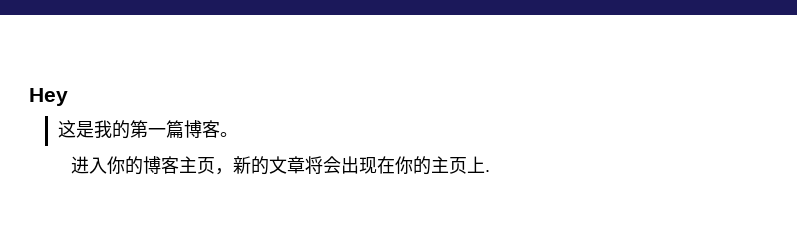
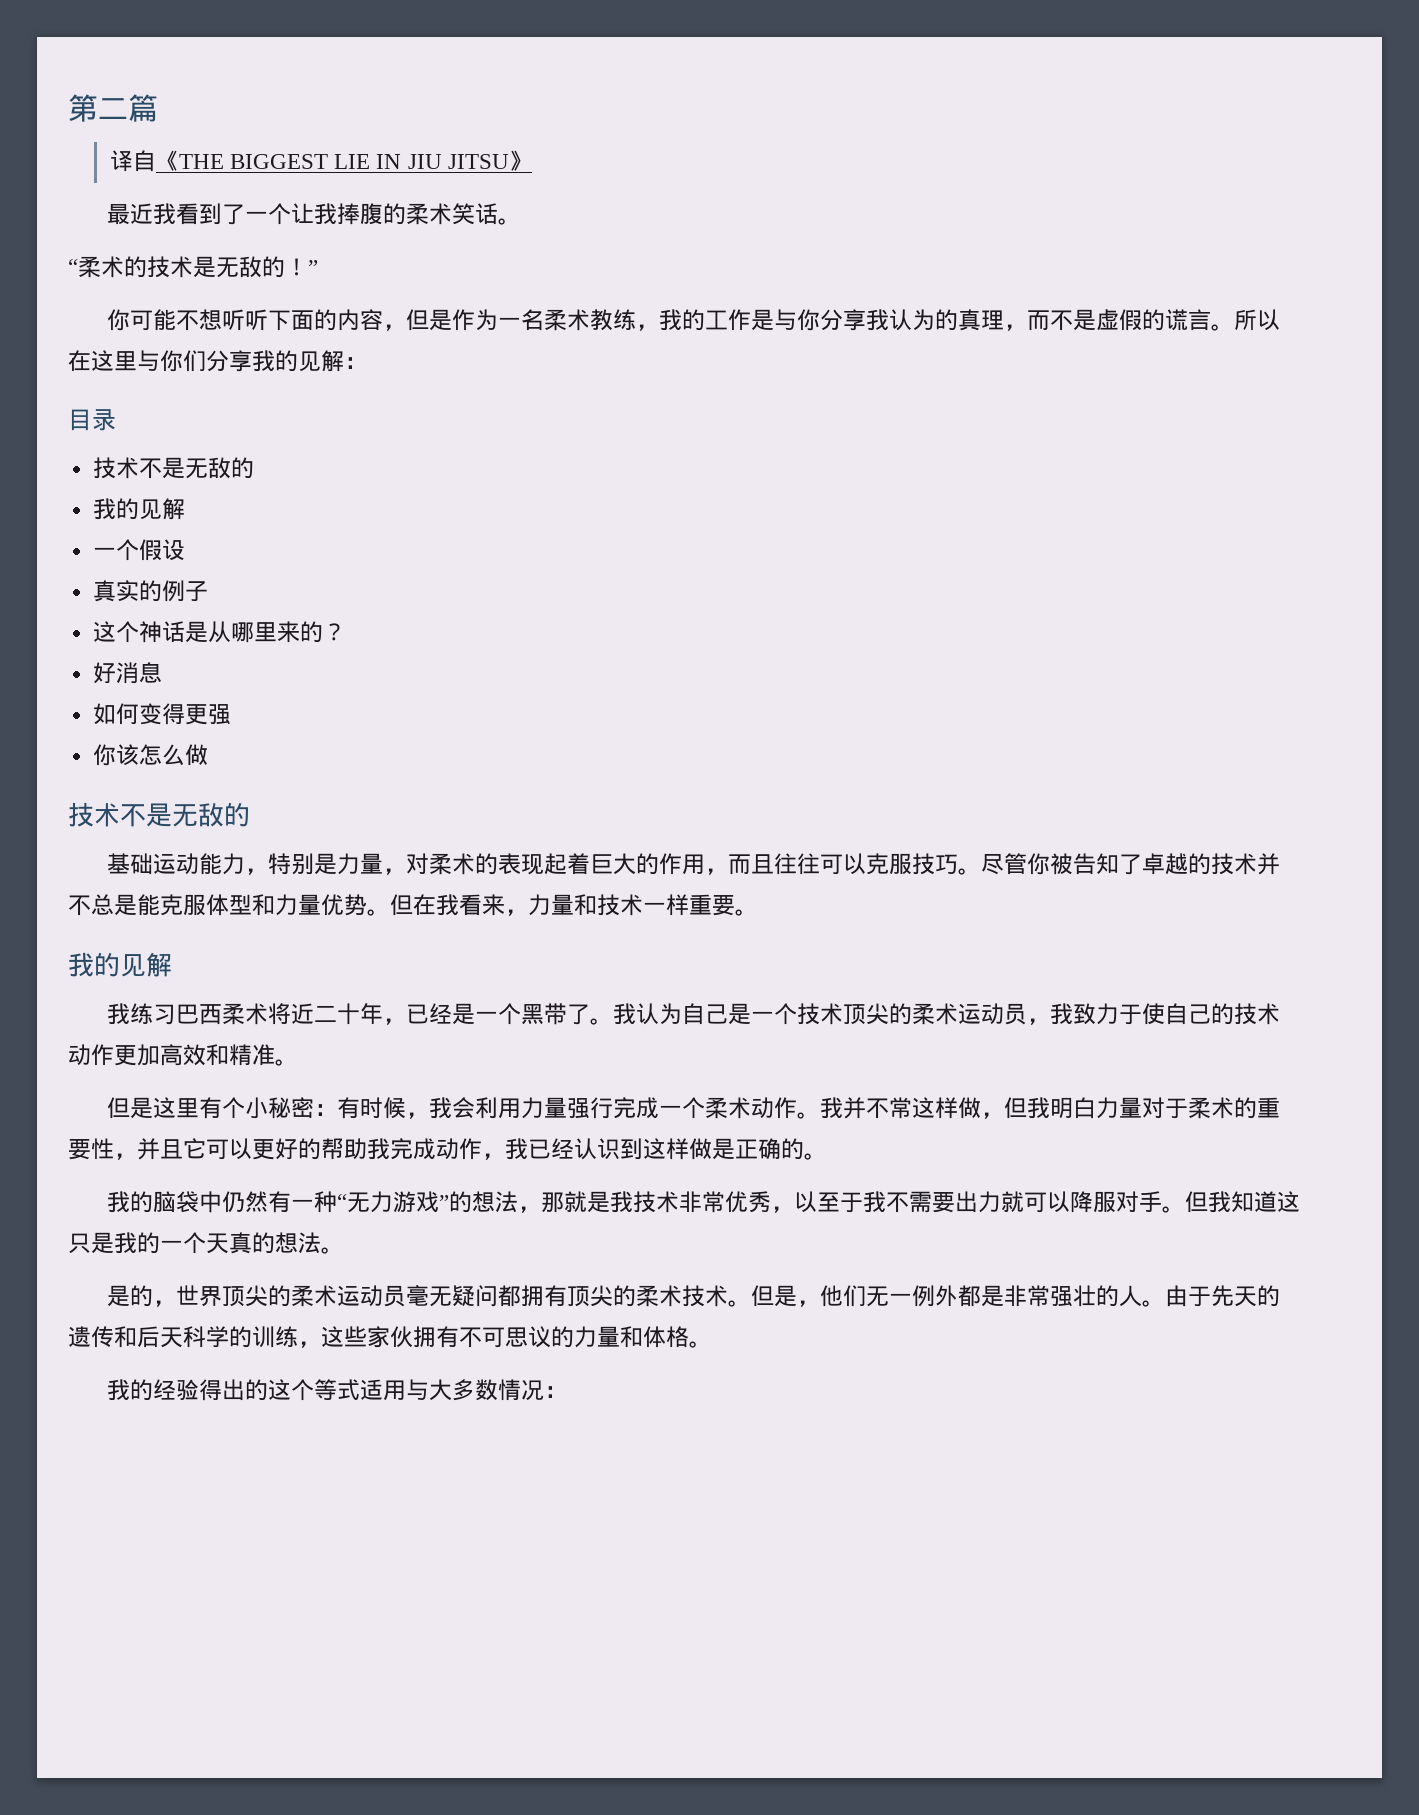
- Hey
- 这是我的第一篇博客。
- 进入你的博客主页，新的文章将会出现在你的主页上.
+ 第二篇
+ 译自《THE BIGGEST LIE IN JIU JITSU》
+ 最近我看到了一个让我捧腹的柔术笑话。
+ “柔术的技术是无敌的！”
+ 你可能不想听听下面的内容，但是作为一名柔术教练，我的工作是与你分享我认为的真理，而不是虚假的谎言。所以在这里与你们分享我的见解：
+ 目录
+ 技术不是无敌的
+ 我的见解
+ 一个假设
+ 真实的例子
+ 这个神话是从哪里来的？
+ 好消息
+ 如何变得更强
+ 你该怎么做
+ 技术不是无敌的
+ 基础运动能力，特别是力量，对柔术的表现起着巨大的作用，而且往往可以克服技巧。尽管你被告知了卓越的技术并不总是能克服体型和力量优势。但在我看来，力量和技术一样重要。
+ 我的见解
+ 我练习巴西柔术将近二十年，已经是一个黑带了。我认为自己是一个技术顶尖的柔术运动员，我致力于使自己的技术动作更加高效和精准。
+ 但是这里有个小秘密：有时候，我会利用力量强行完成一个柔术动作。我并不常这样做，但我明白力量对于柔术的重要性，并且它可以更好的帮助我完成动作，我已经认识到这样做是正确的。
+ 我的脑袋中仍然有一种“无力游戏”的想法，那就是我技术非常优秀，以至于我不需要出力就可以降服对手。但我知道这只是我的一个天真的想法。
+ 是的，世界顶尖的柔术运动员毫无疑问都拥有顶尖的柔术技术。但是，他们无一例外都是非常强壮的人。由于先天的遗传和后天科学的训练，这些家伙拥有不可思议的力量和体格。
+ 我的经验得出的这个等式适用与大多数情况：

